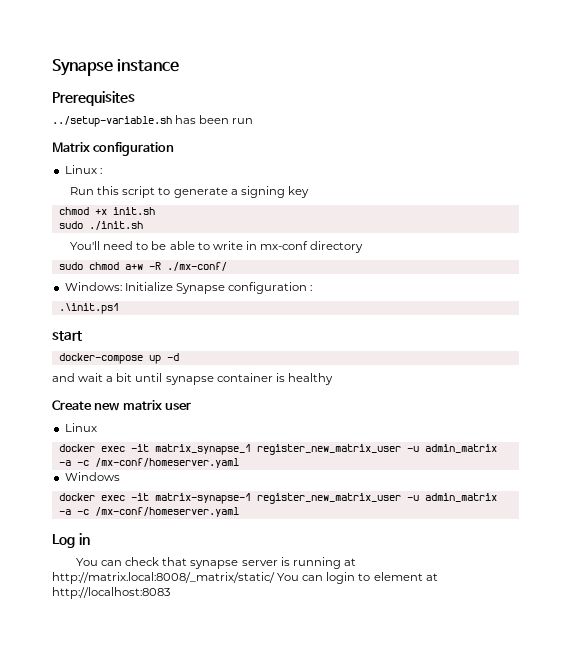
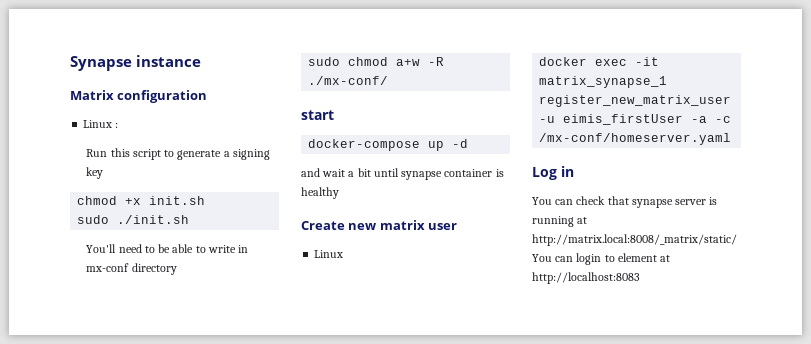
- Prerequisites
- ../setup-variable.sh has been run
- Windows: Initialize Synapse configuration :
- .\init.ps1
- docker exec -it matrix_synapse_1 register_new_matrix_user -u admin_matrix -a -c /mx-conf/homeserver.yaml
- Windows
- docker exec -it matrix-synapse-1 register_new_matrix_user -u admin_matrix -a -c /mx-conf/homeserver.yaml
+ docker exec -it matrix_synapse_1 register_new_matrix_user -u eimis_firstUser -a -c /mx-conf/homeserver.yaml

